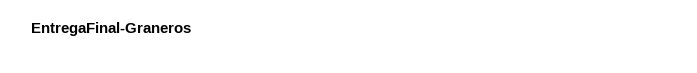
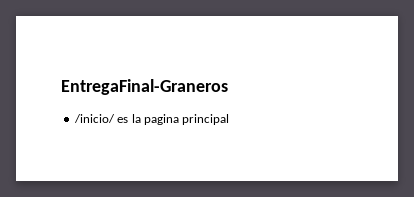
+ /inicio/ es la pagina principal

